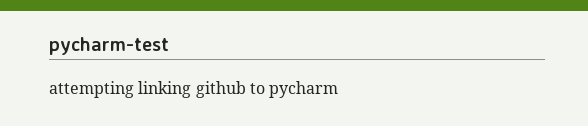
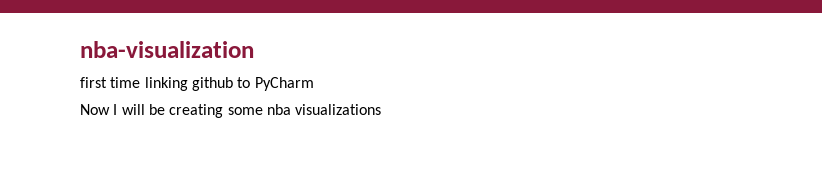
- pycharm-test
- attempting linking github to pycharm
+ nba-visualization
+ first time linking github to PyCharm
+ Now I will be creating some nba visualizations

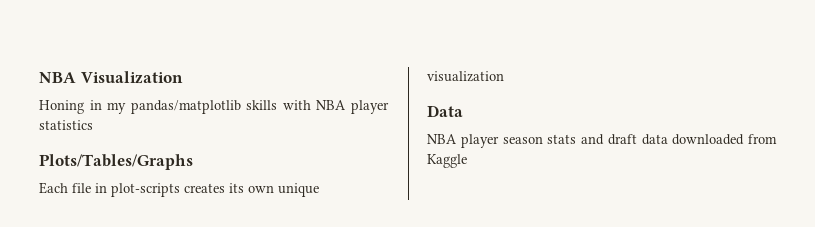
- nba-visualization
- first time linking github to PyCharm
- Now I will be creating some nba visualizations
+ NBA Visualization
+ Honing in my pandas/matplotlib skills with NBA player statistics
+ Plots/Tables/Graphs
+ Each file in plot-scripts creates its own unique visualization
+ Data
+ NBA player season stats and draft data downloaded from Kaggle

